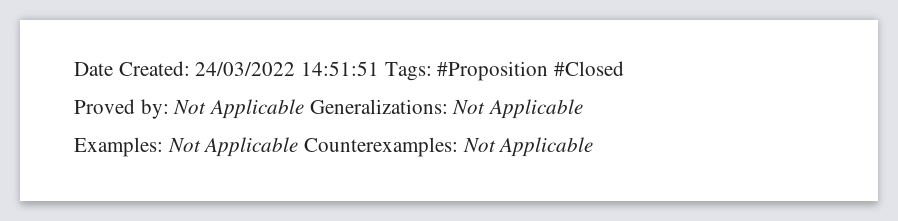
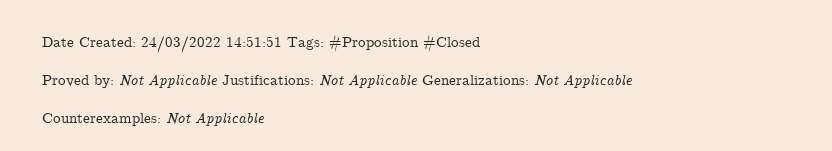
- Proved by: Not Applicable Generalizations: Not Applicable
+ Proved by: Not Applicable Justifications: Not Applicable Generalizations: Not Applicable
- Examples: Not Applicable Counterexamples: Not Applicable
+ Counterexamples: Not Applicable

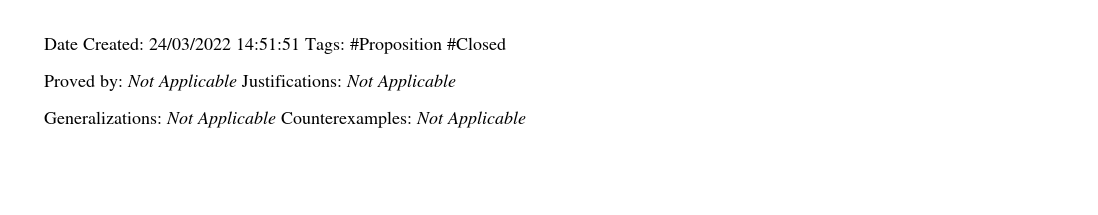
- Proved by: Not Applicable Justifications: Not Applicable Generalizations: Not Applicable
- Counterexamples: Not Applicable
+ Proved by: Not Applicable Justifications: Not Applicable
+ Generalizations: Not Applicable Counterexamples: Not Applicable

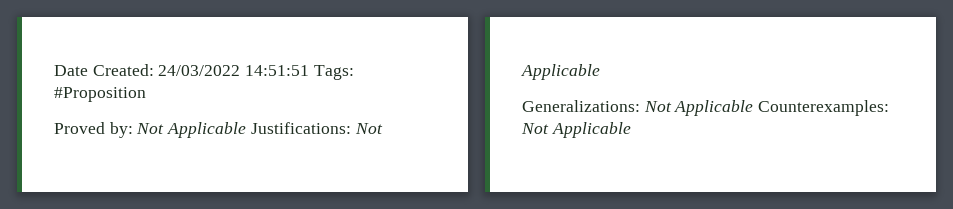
- Date Created: 24/03/2022 14:51:51 Tags: #Proposition #Closed
+ Date Created: 24/03/2022 14:51:51 Tags: #Proposition

